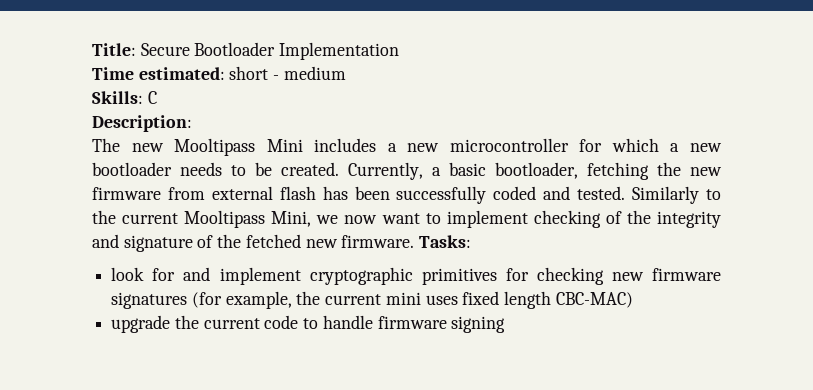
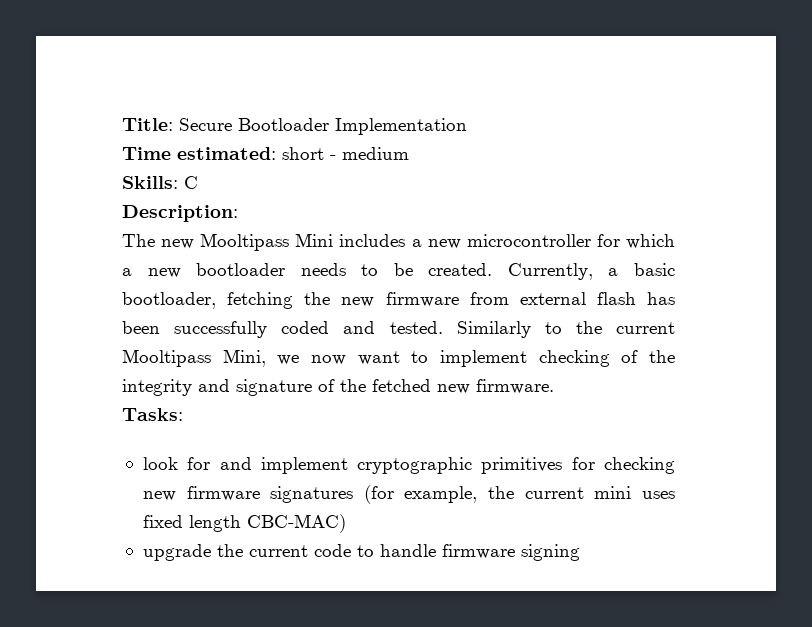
- Similarly to the current Mooltipass Mini, we now want to implement checking of the integrity and signature of the fetched new firmware. Tasks:
+ Similarly to the current Mooltipass Mini, we now want to implement checking of the integrity and signature of the fetched new firmware.
+ Tasks:

